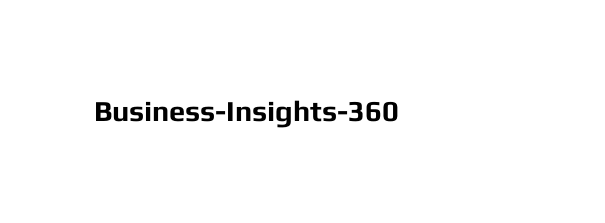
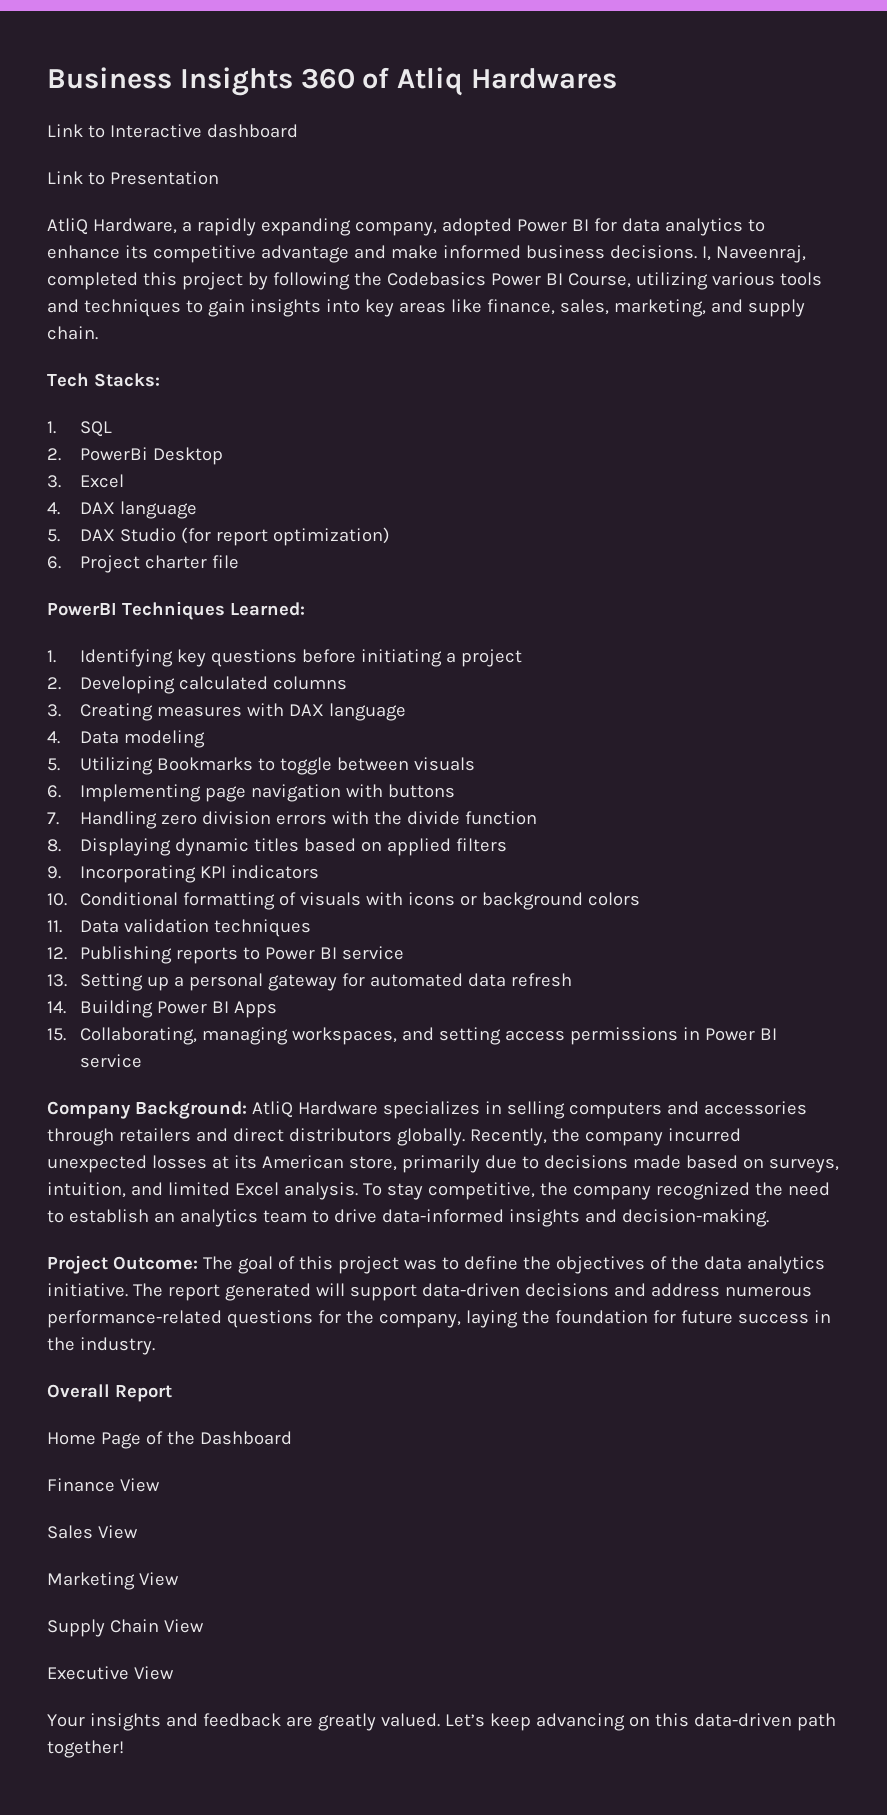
- Business-Insights-360
+ Business Insights 360 of Atliq Hardwares
+ Link to Interactive dashboard
+ Link to Presentation
+ AtliQ Hardware, a rapidly expanding company, adopted Power BI for data analytics to enhance its competitive advantage and make informed business decisions. I, Naveenraj, completed this project by following the Codebasics Power BI Course, utilizing various tools and techniques to gain insights into key areas like finance, sales, marketing, and supply chain.
+ Tech Stacks:
+ 1. SQL
+ 2. PowerBi Desktop
+ 3. Excel
+ 4. DAX language
+ 5. DAX Studio (for report optimization)
+ 6. Project charter file
+ PowerBI Techniques Learned:
+ 1. Identifying key questions before initiating a project
+ 2. Developing calculated columns
+ 3. Creating measures with DAX language
+ 4. Data modeling
+ 5. Utilizing Bookmarks to toggle between visuals
+ 6. Implementing page navigation with buttons
+ 7. Handling zero division errors with the divide function
+ 8. Displaying dynamic titles based on applied filters
+ 9. Incorporating KPI indicators
+ 10. Conditional formatting of visuals with icons or background colors
+ 11. Data validation techniques
+ 12. Publishing reports to Power BI service
+ 13. Setting up a personal gateway for automated data refresh
+ 14. Building Power BI Apps
+ 15. Collaborating, managing workspaces, and setting access permissions in Power BI service
+ Company Background: AtliQ Hardware specializes in selling computers and accessories through retailers and direct distributors globally. Recently, the company incurred unexpected losses at its American store, primarily due to decisions made based on surveys, intuition, and limited Excel analysis. To stay competitive, the company recognized the need to establish an analytics team to drive data-informed insights and decision-making.
+ Project Outcome: The goal of this project was to define the objectives of the data analytics initiative. The report generated will support data-driven decisions and address numerous performance-related questions for the company, laying the foundation for future success in the industry.
+ Overall Report
+ Home Page of the Dashboard
+ Finance View
+ Sales View
+ Marketing View
+ Supply Chain View
+ Executive View
+ Your insights and feedback are greatly valued. Let’s keep advancing on this data-driven path together!

